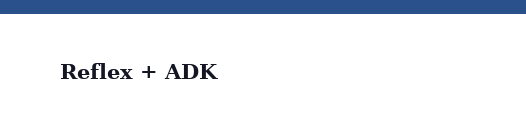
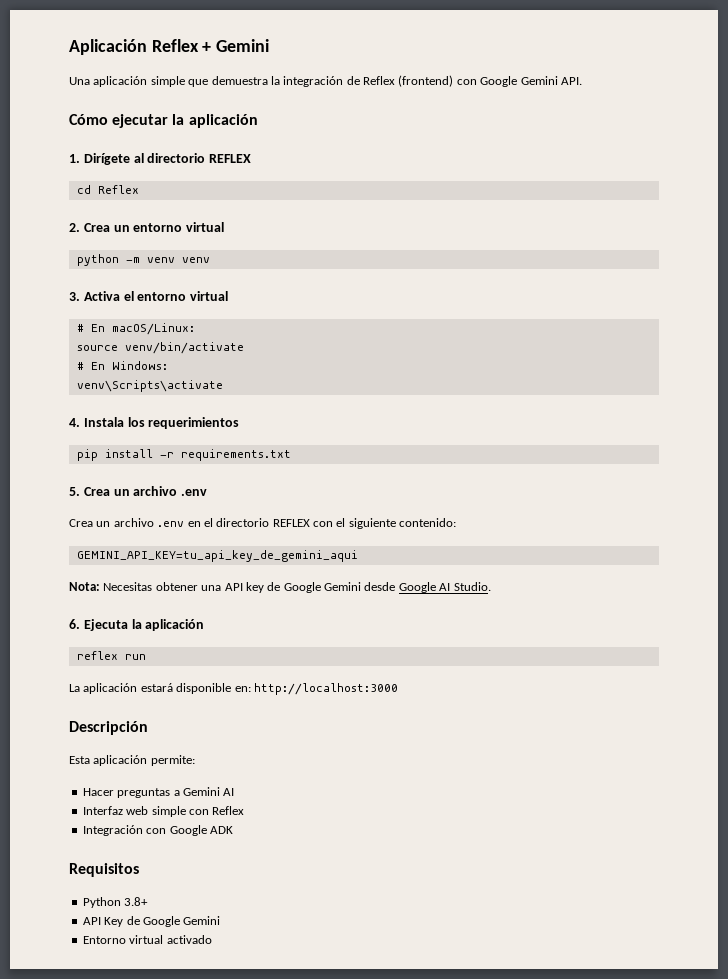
- Reflex + ADK
+ Aplicación Reflex + Gemini
+ Una aplicación simple que demuestra la integración de Reflex (frontend) con Google Gemini API.
+ Cómo ejecutar la aplicación
+ 1. Dirígete al directorio REFLEX
+ cd Reflex
+ 2. Crea un entorno virtual
+ python -m venv venv
+ 3. Activa el entorno virtual
+ # En macOS/Linux:
+ source venv/bin/activate
+ # En Windows:
+ venv\Scripts\activate
+ 4. Instala los requerimientos
+ pip install -r requirements.txt
+ 5. Crea un archivo .env
+ Crea un archivo .env en el directorio REFLEX con el siguiente contenido:
+ GEMINI_API_KEY=tu_api_key_de_gemini_aqui
+ Nota: Necesitas obtener una API key de Google Gemini desde Google AI Studio.
+ 6. Ejecuta la aplicación
+ reflex run
+ La aplicación estará disponible en: http://localhost:3000
+ Descripción
+ Esta aplicación permite:
+ Hacer preguntas a Gemini AI
+ Interfaz web simple con Reflex
+ Integración con Google ADK
+ Requisitos
+ Python 3.8+
+ API Key de Google Gemini
+ Entorno virtual activado

